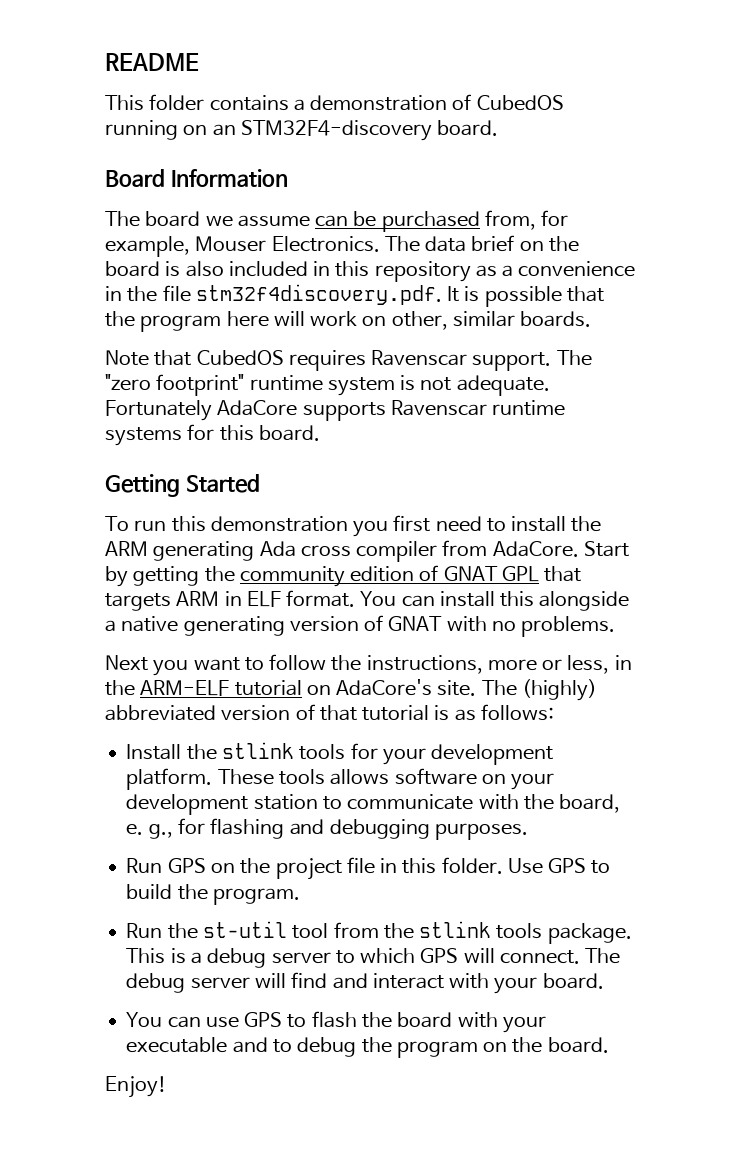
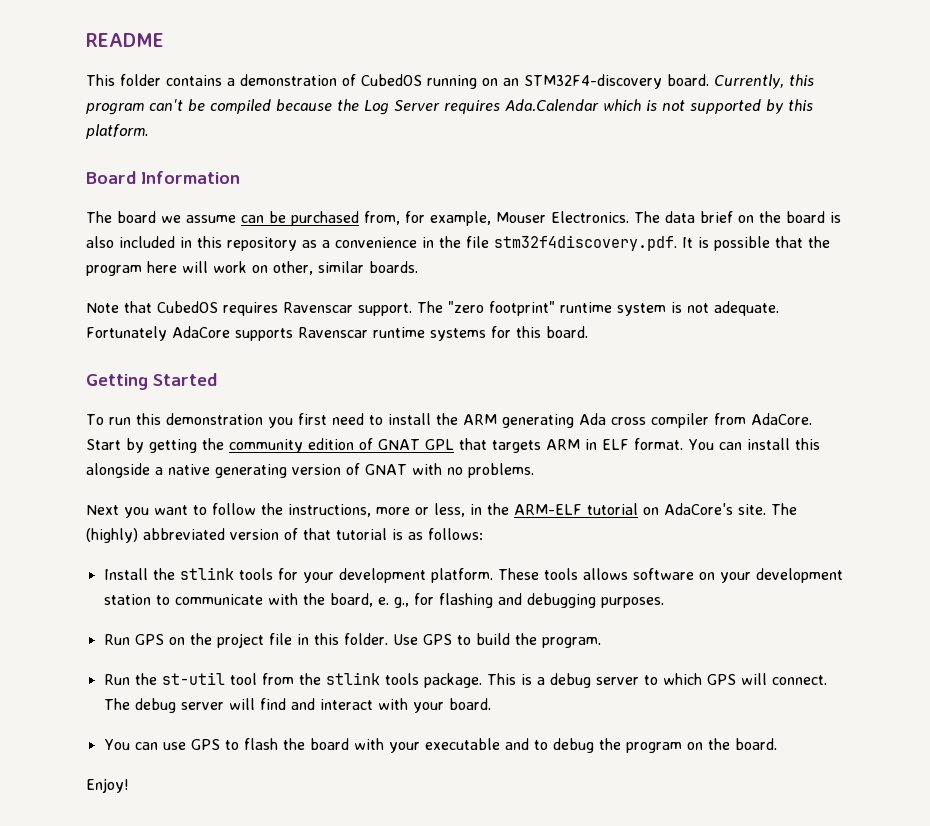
+ Currently, this program can't be compiled because the Log Server requires Ada.Calendar which is not supported by this platform.

